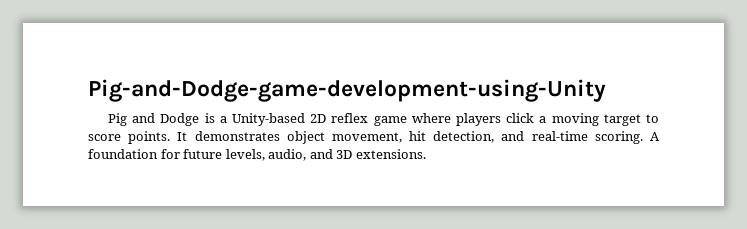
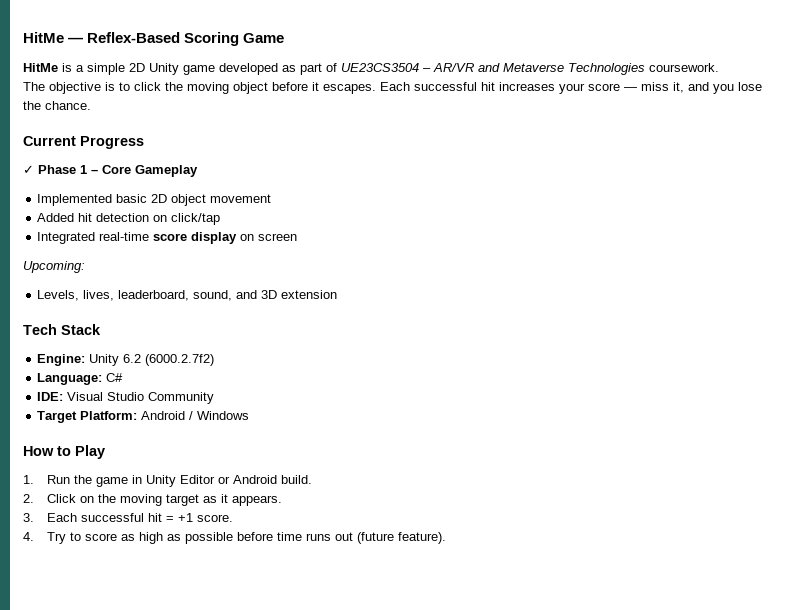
- Pig-and-Dodge-game-development-using-Unity
- Pig and Dodge is a Unity-based 2D reflex game where players click a moving target to score points. It demonstrates object movement, hit detection, and real-time scoring. A foundation for future levels, audio, and 3D extensions.
+ HitMe — Reflex-Based Scoring Game
+ HitMe is a simple 2D Unity game developed as part of UE23CS3504 – AR/VR and Metaverse Technologies coursework.
+ The objective is to click the moving object before it escapes. Each successful hit increases your score — miss it, and you lose the chance.
+ Current Progress
+ ✓ Phase 1 – Core Gameplay
+ Implemented basic 2D object movement
+ Added hit detection on click/tap
+ Integrated real-time score display on screen
+ Upcoming:
+ Levels, lives, leaderboard, sound, and 3D extension
+ Tech Stack
+ Engine: Unity 6.2 (6000.2.7f2)
+ Language: C#
+ IDE: Visual Studio Community
+ Target Platform: Android / Windows
+ How to Play
+ 1. Run the game in Unity Editor or Android build.
+ 2. Click on the moving target as it appears.
+ 3. Each successful hit = +1 score.
+ 4. Try to score as high as possible before time runs out (future feature).

